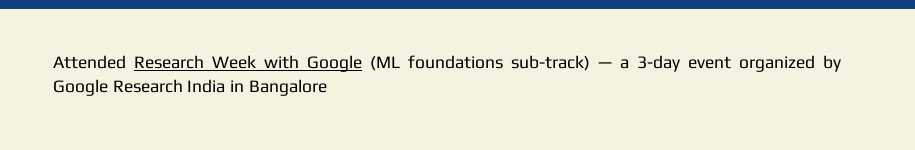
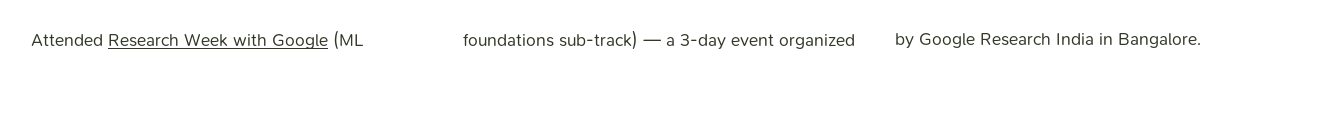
- Attended Research Week with Google (ML foundations sub-track) — a 3-day event organized by Google Research India in Bangalore
+ Attended Research Week with Google (ML foundations sub-track) — a 3-day event organized by Google Research India in Bangalore.

